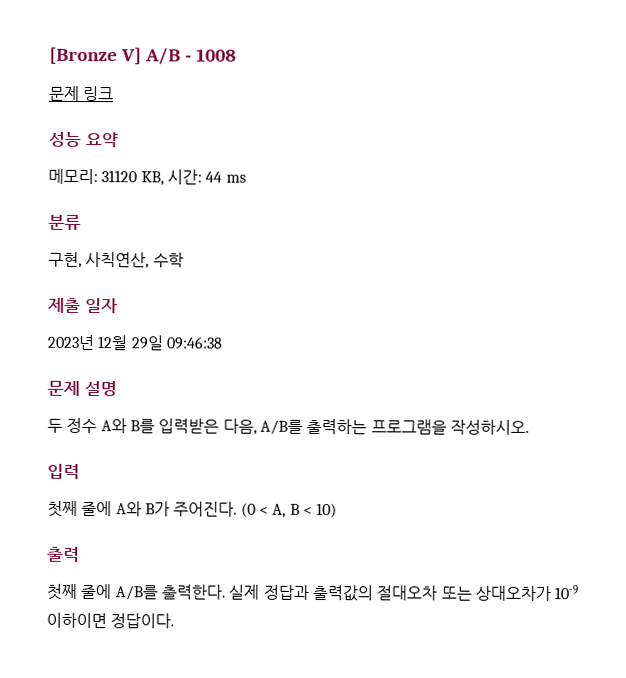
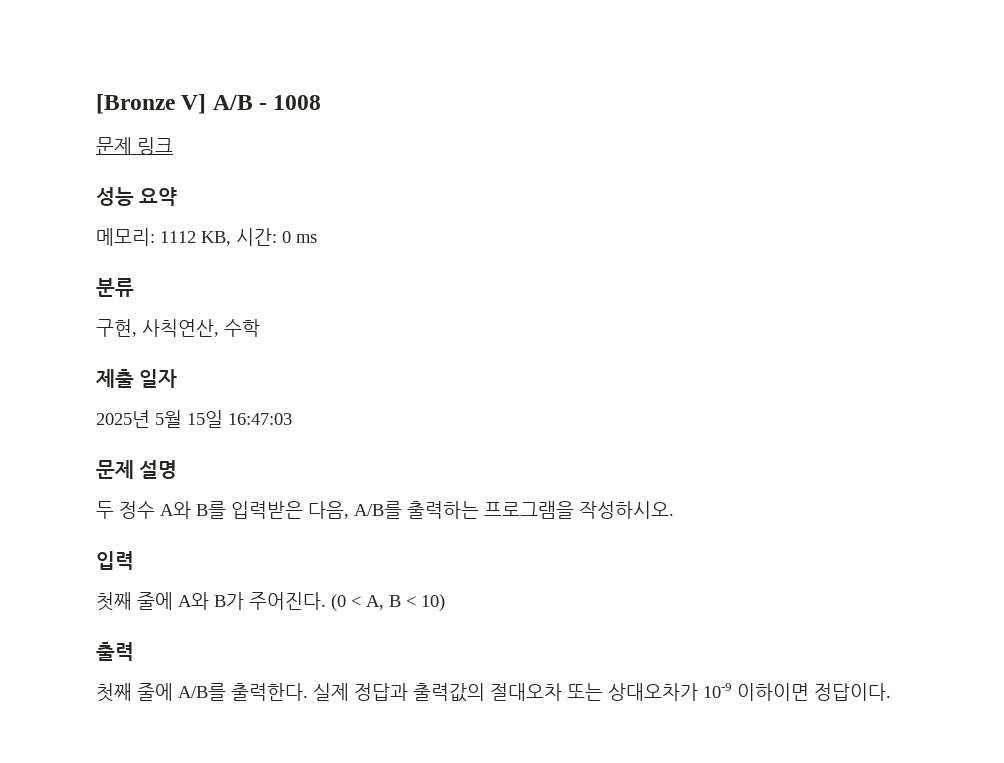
- 메모리: 31120 KB, 시간: 44 ms
+ 메모리: 1112 KB, 시간: 0 ms
- 2023년 12월 29일 09:46:38
+ 2025년 5월 15일 16:47:03

